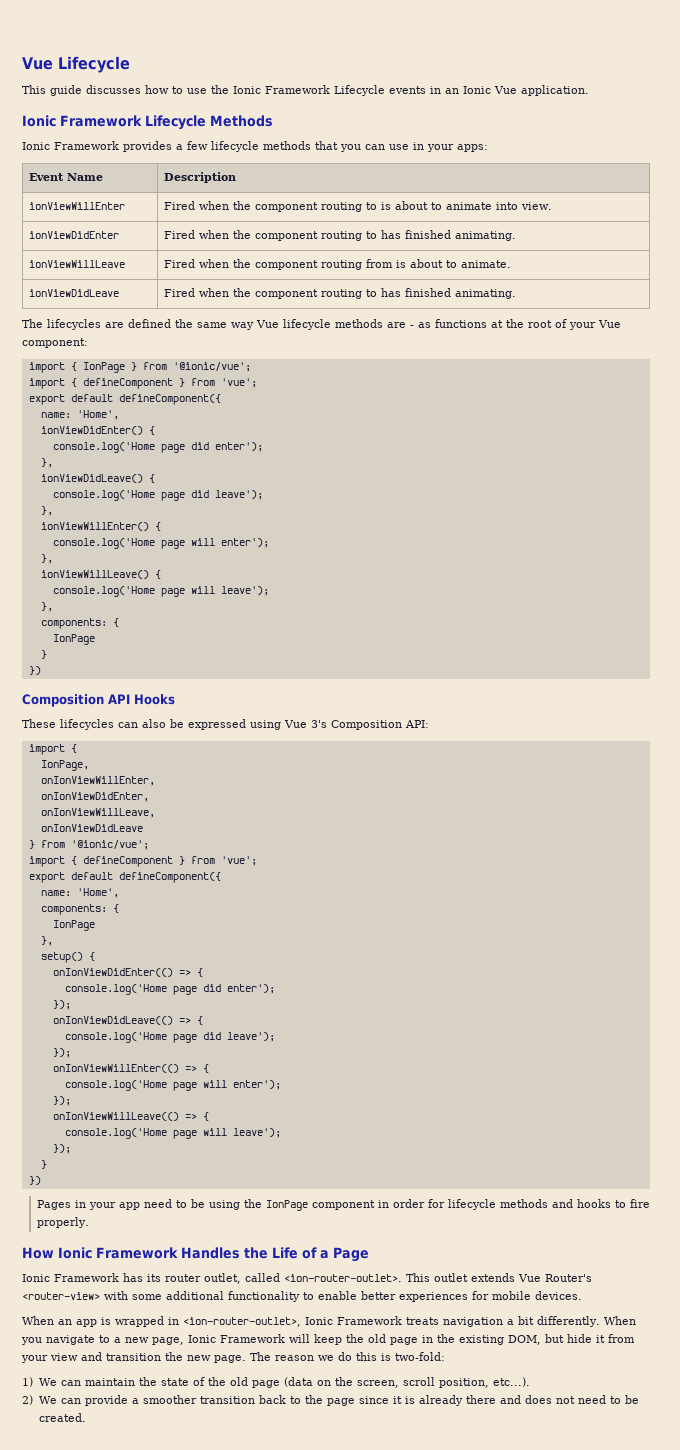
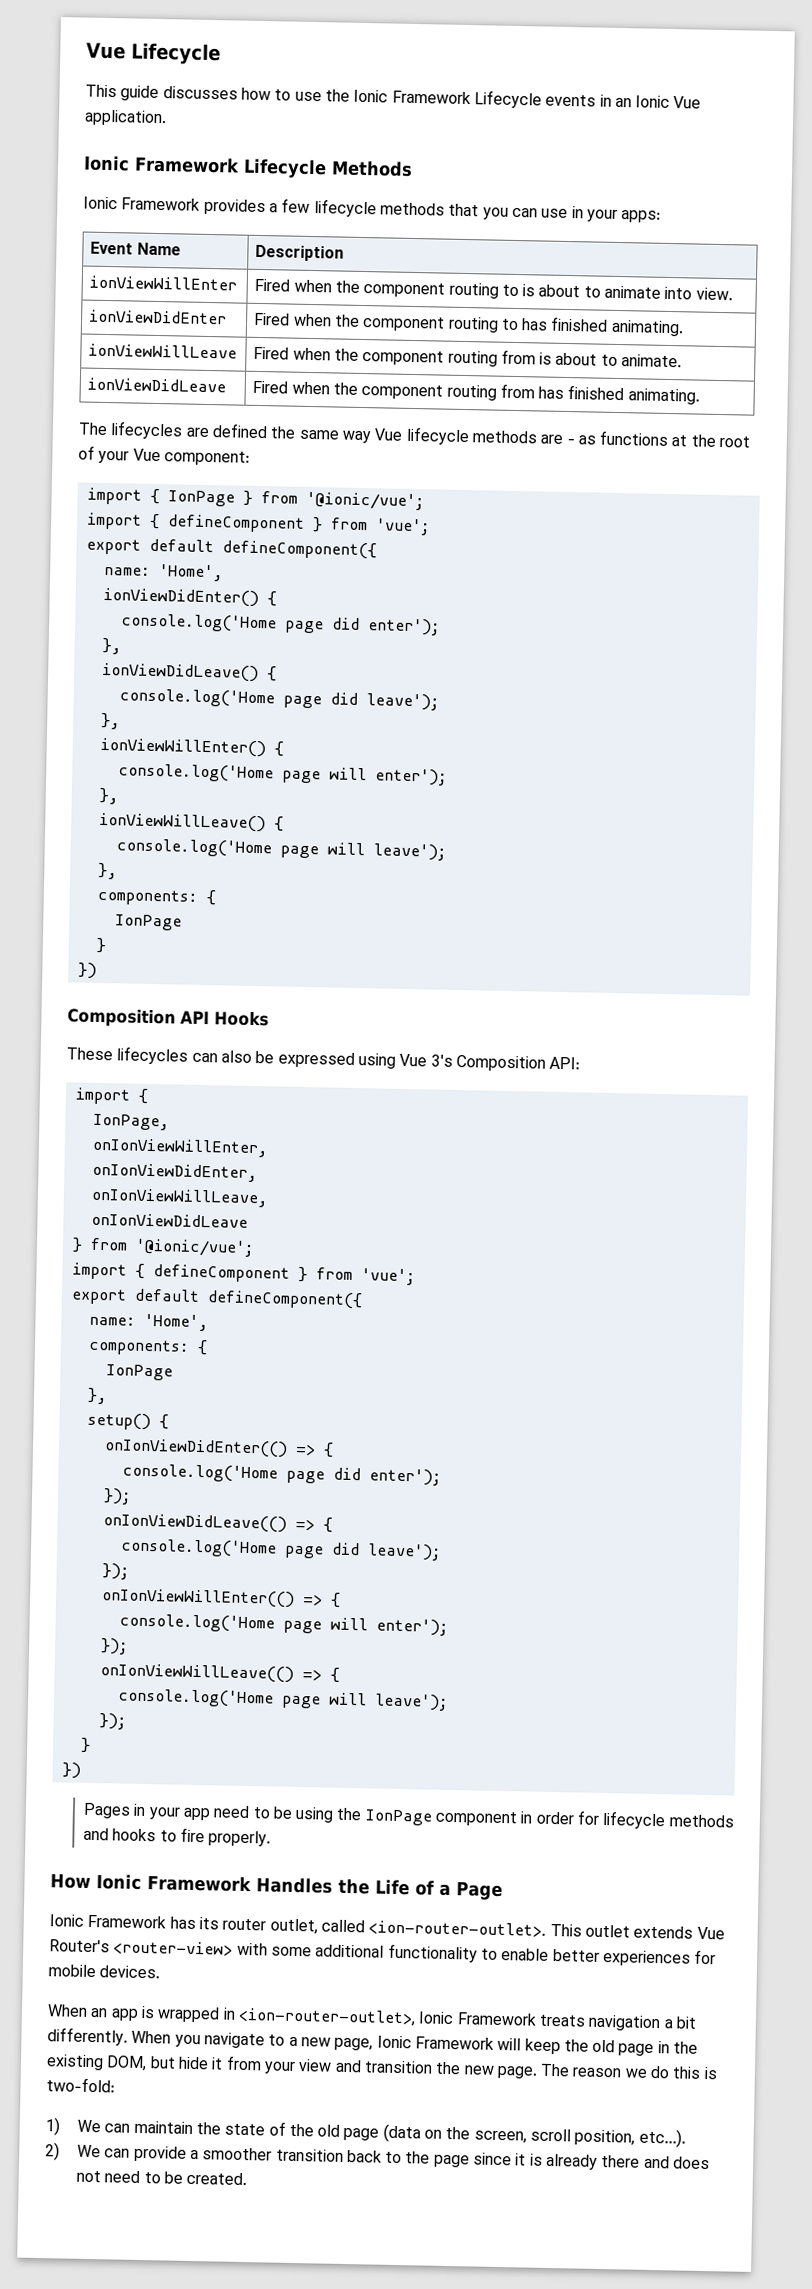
- ionViewDidLeave | Fired when the component routing to has finished animating.
+ ionViewDidLeave | Fired when the component routing from has finished animating.

